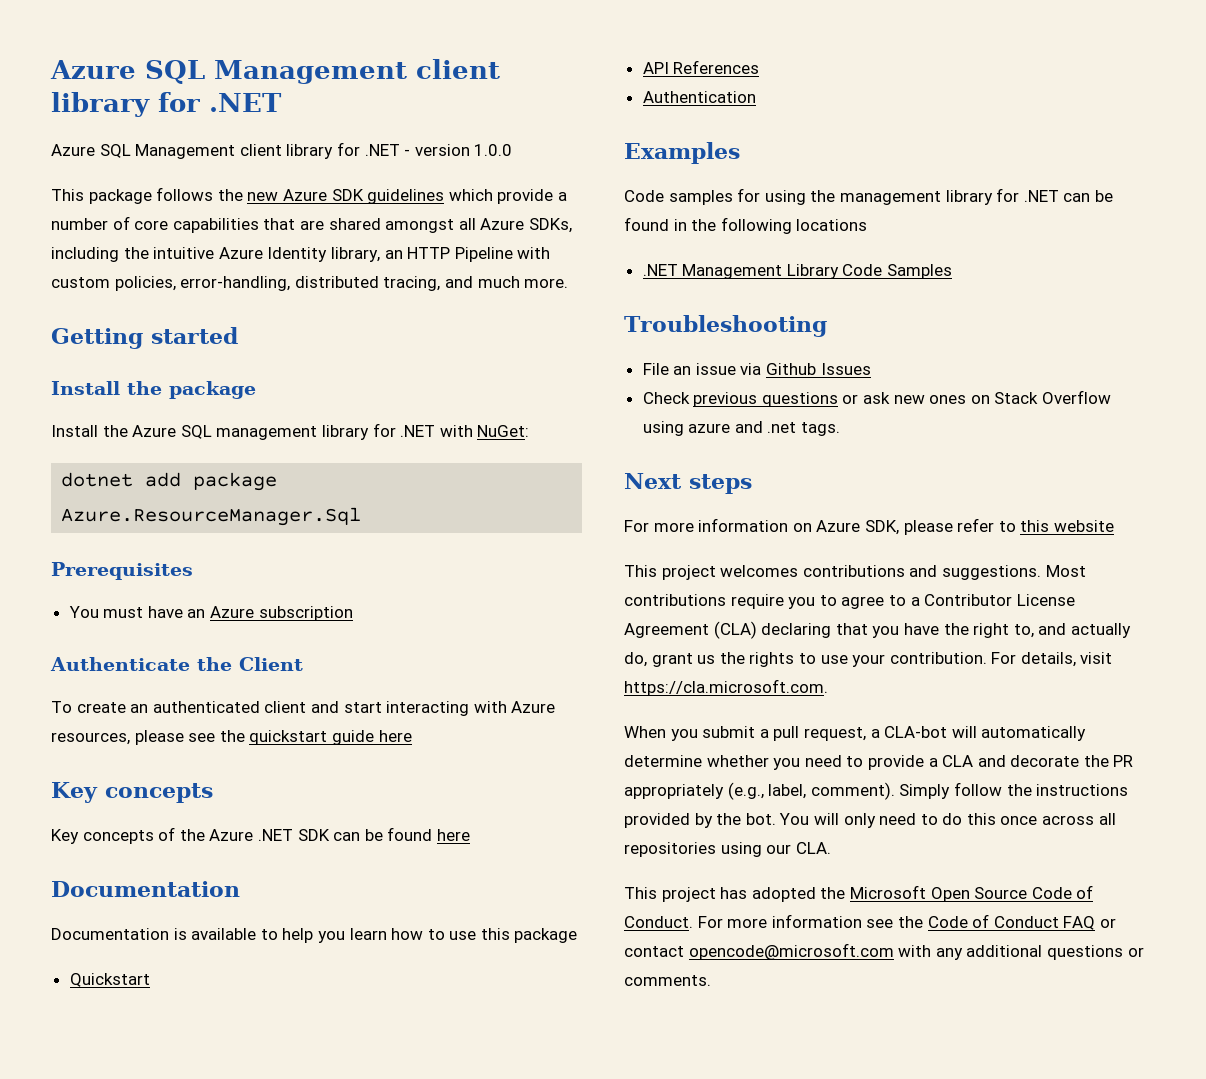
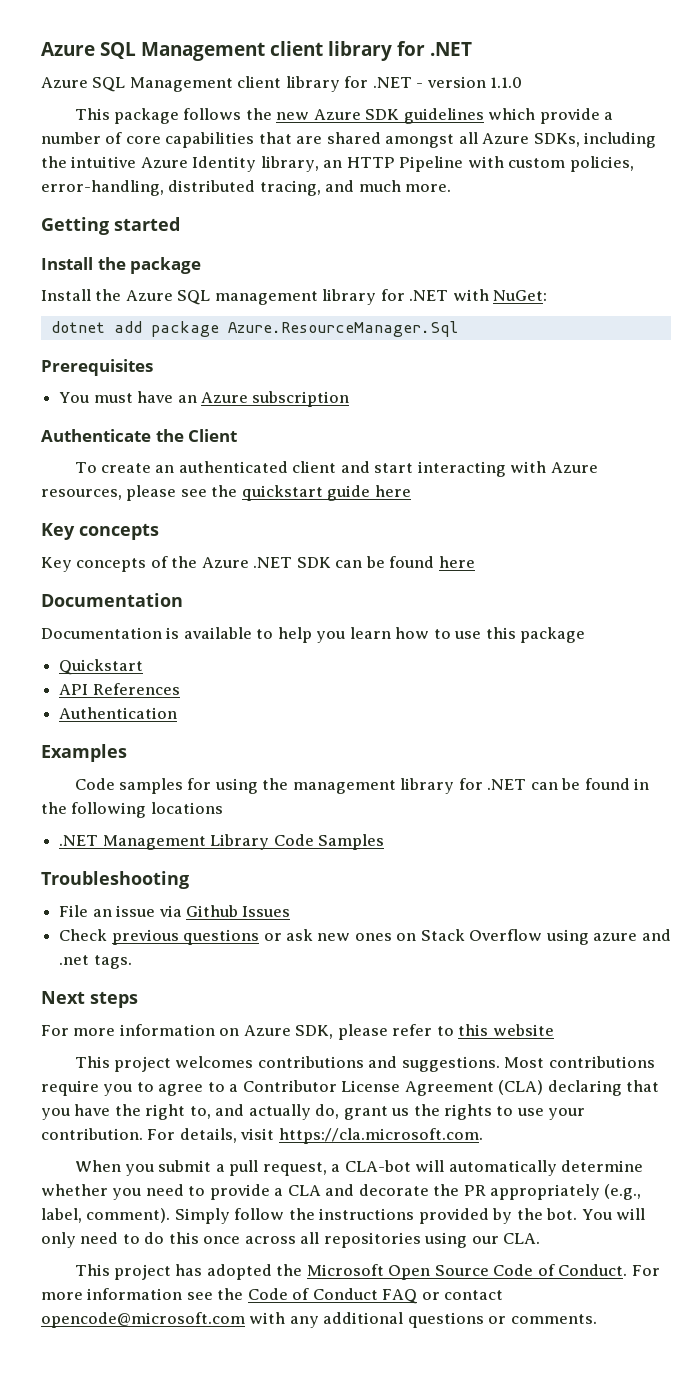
- Azure SQL Management client library for .NET - version 1.0.0
+ Azure SQL Management client library for .NET - version 1.1.0

